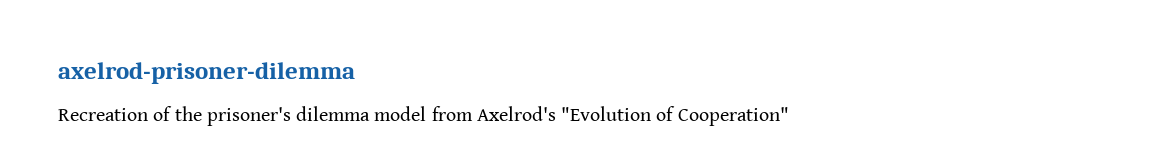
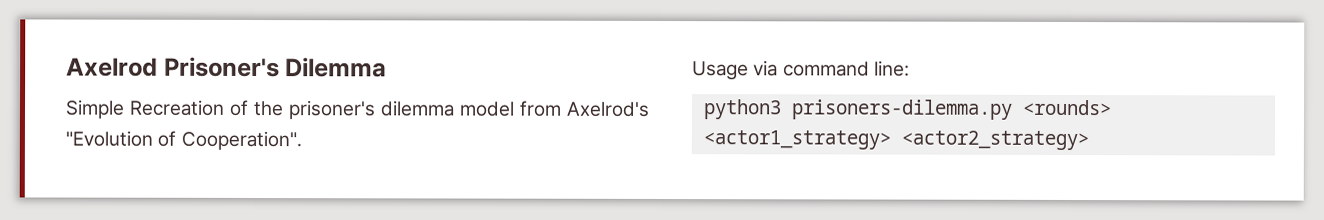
- axelrod-prisoner-dilemma
- Recreation of the prisoner's dilemma model from Axelrod's "Evolution of Cooperation"
+ Axelrod Prisoner's Dilemma
+ Simple Recreation of the prisoner's dilemma model from Axelrod's "Evolution of Cooperation".
+ Usage via command line:
+ python3 prisoners-dilemma.py <rounds> <actor1_strategy> <actor2_strategy>

